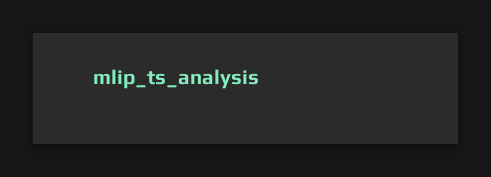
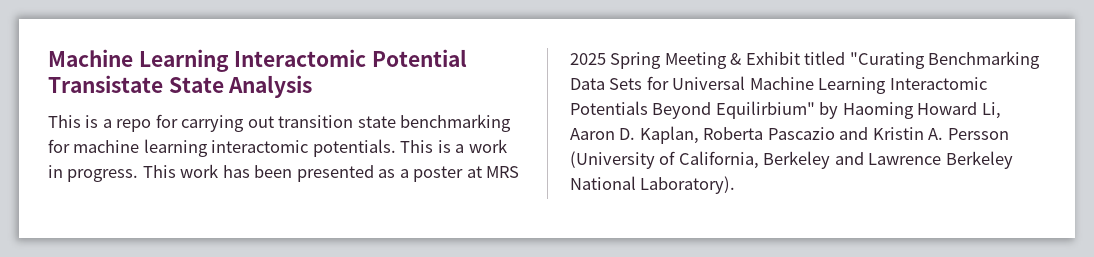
- mlip_ts_analysis
+ Machine Learning Interactomic Potential Transistate State Analysis
+ This is a repo for carrying out transition state benchmarking for machine learning interactomic potentials. This is a work in progress. This work has been presented as a poster at MRS 2025 Spring Meeting & Exhibit titled "Curating Benchmarking Data Sets for Universal Machine Learning Interactomic Potentials Beyond Equilirbium" by Haoming Howard Li, Aaron D. Kaplan, Roberta Pascazio and Kristin A. Persson (University of California, Berkeley and Lawrence Berkeley National Laboratory).

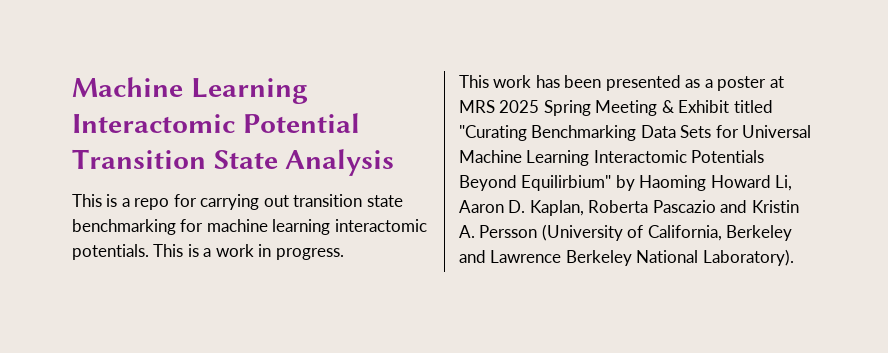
- Machine Learning Interactomic Potential Transistate State Analysis
+ Machine Learning Interactomic Potential Transition State Analysis
- This is a work in progress. This work has been presented as a poster at MRS 2025 Spring Meeting & Exhibit titled "Curating Benchmarking Data Sets for Universal Machine Learning Interactomic Potentials Beyond Equilirbium" by Haoming Howard Li, Aaron D. Kaplan, Roberta Pascazio and Kristin A. Persson (University of California, Berkeley and Lawrence Berkeley National Laboratory).
+ This is a work in progress.
+ This work has been presented as a poster at MRS 2025 Spring Meeting & Exhibit titled "Curating Benchmarking Data Sets for Universal Machine Learning Interactomic Potentials Beyond Equilirbium" by Haoming Howard Li, Aaron D. Kaplan, Roberta Pascazio and Kristin A. Persson (University of California, Berkeley and Lawrence Berkeley National Laboratory).

